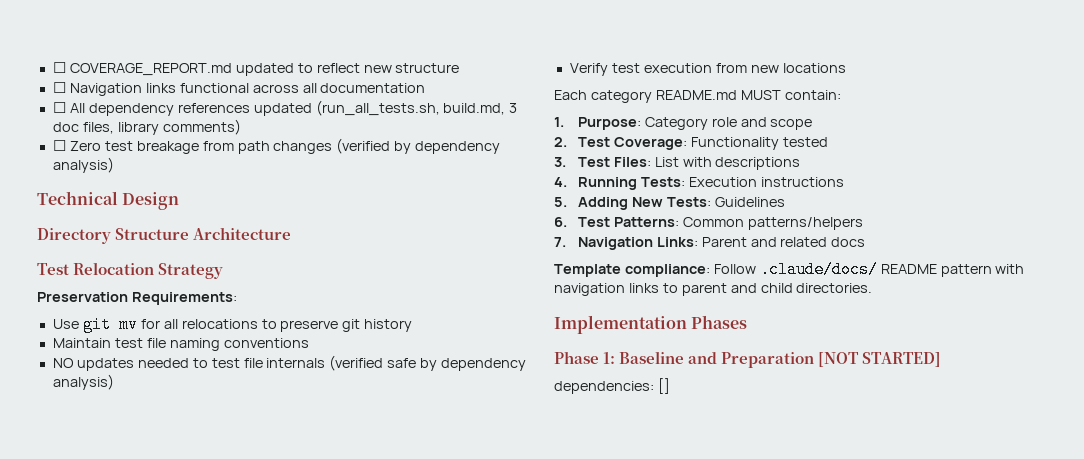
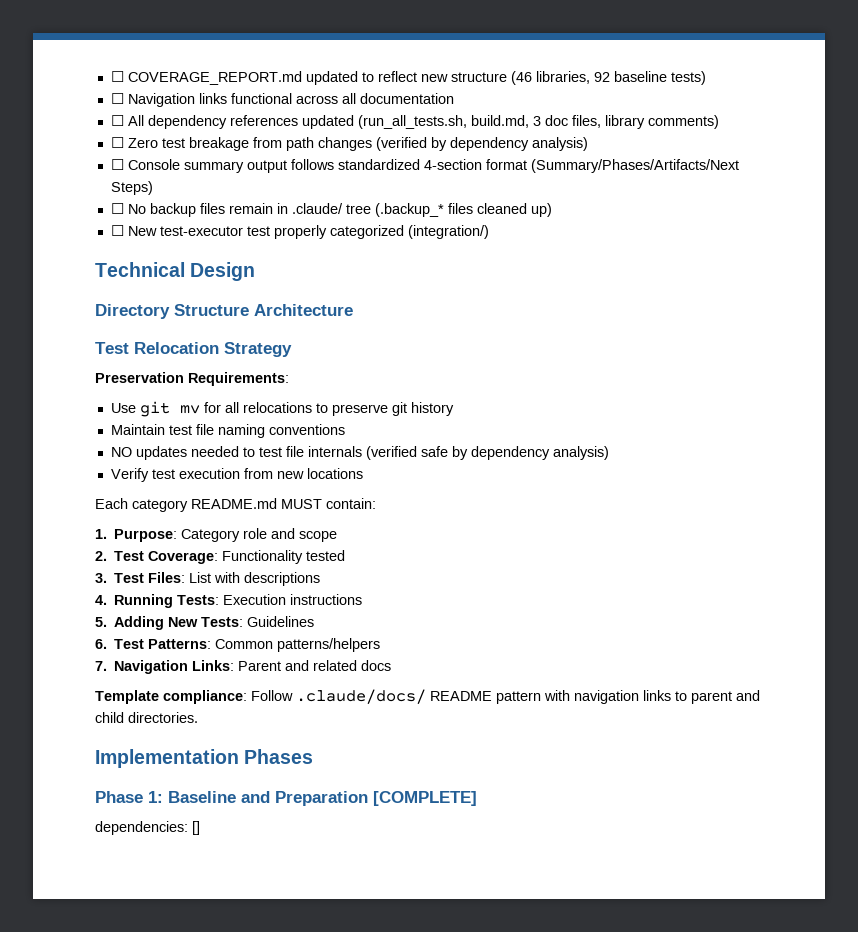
- ☐ COVERAGE_REPORT.md updated to reflect new structure
+ ☐ COVERAGE_REPORT.md updated to reflect new structure (46 libraries, 92 baseline tests)
+ ☐ Console summary output follows standardized 4-section format (Summary/Phases/Artifacts/Next Steps)
+ ☐ No backup files remain in .claude/ tree (.backup_* files cleaned up)
+ ☐ New test-executor test properly categorized (integration/)
- Phase 1: Baseline and Preparation [NOT STARTED]
+ Phase 1: Baseline and Preparation [COMPLETE]

